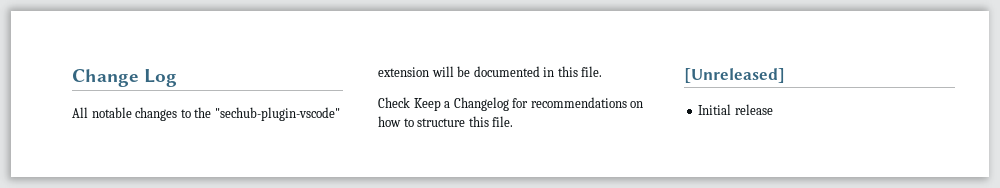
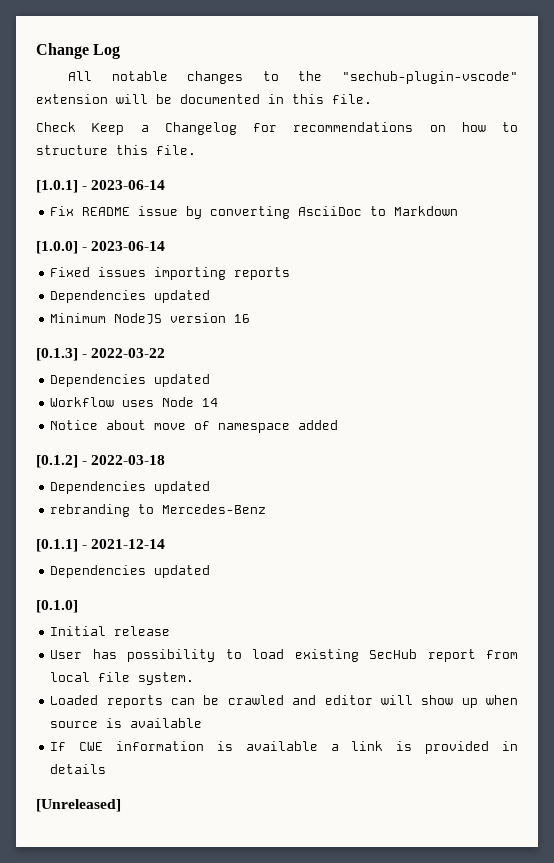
+ [1.0.1] - 2023-06-14
+ Fix README issue by converting AsciiDoc to Markdown
+ [1.0.0] - 2023-06-14
+ Fixed issues importing reports
+ Dependencies updated
+ Minimum NodeJS version 16
+ [0.1.3] - 2022-03-22
+ Dependencies updated
+ Workflow uses Node 14
+ Notice about move of namespace added
+ [0.1.2] - 2022-03-18
+ Dependencies updated
+ rebranding to Mercedes-Benz
+ [0.1.1] - 2021-12-14
+ Dependencies updated
+ [0.1.0]
+ Initial release
+ User has possibility to load existing SecHub report from local file system.
+ Loaded reports can be crawled and editor will show up when source is available
+ If CWE information is available a link is provided in details
  [Unreleased]
- Initial release

